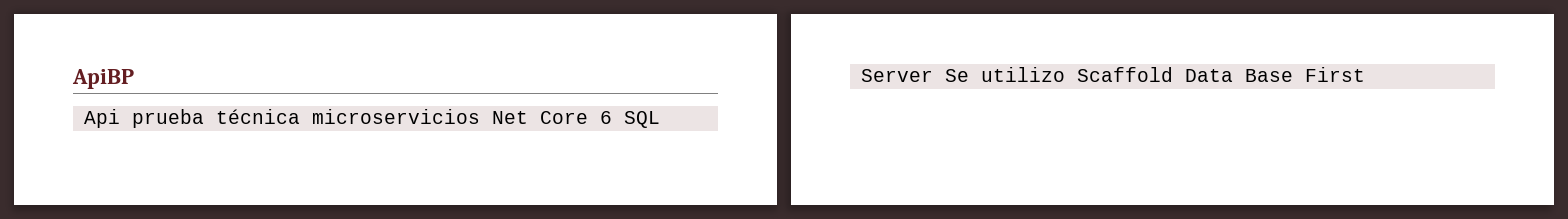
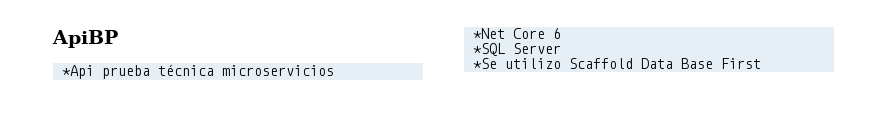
- Api prueba técnica microservicios Net Core 6 SQL Server Se utilizo Scaffold Data Base First
+ *Api prueba técnica microservicios
+ *Net Core 6
+ *SQL Server
+ *Se utilizo Scaffold Data Base First

